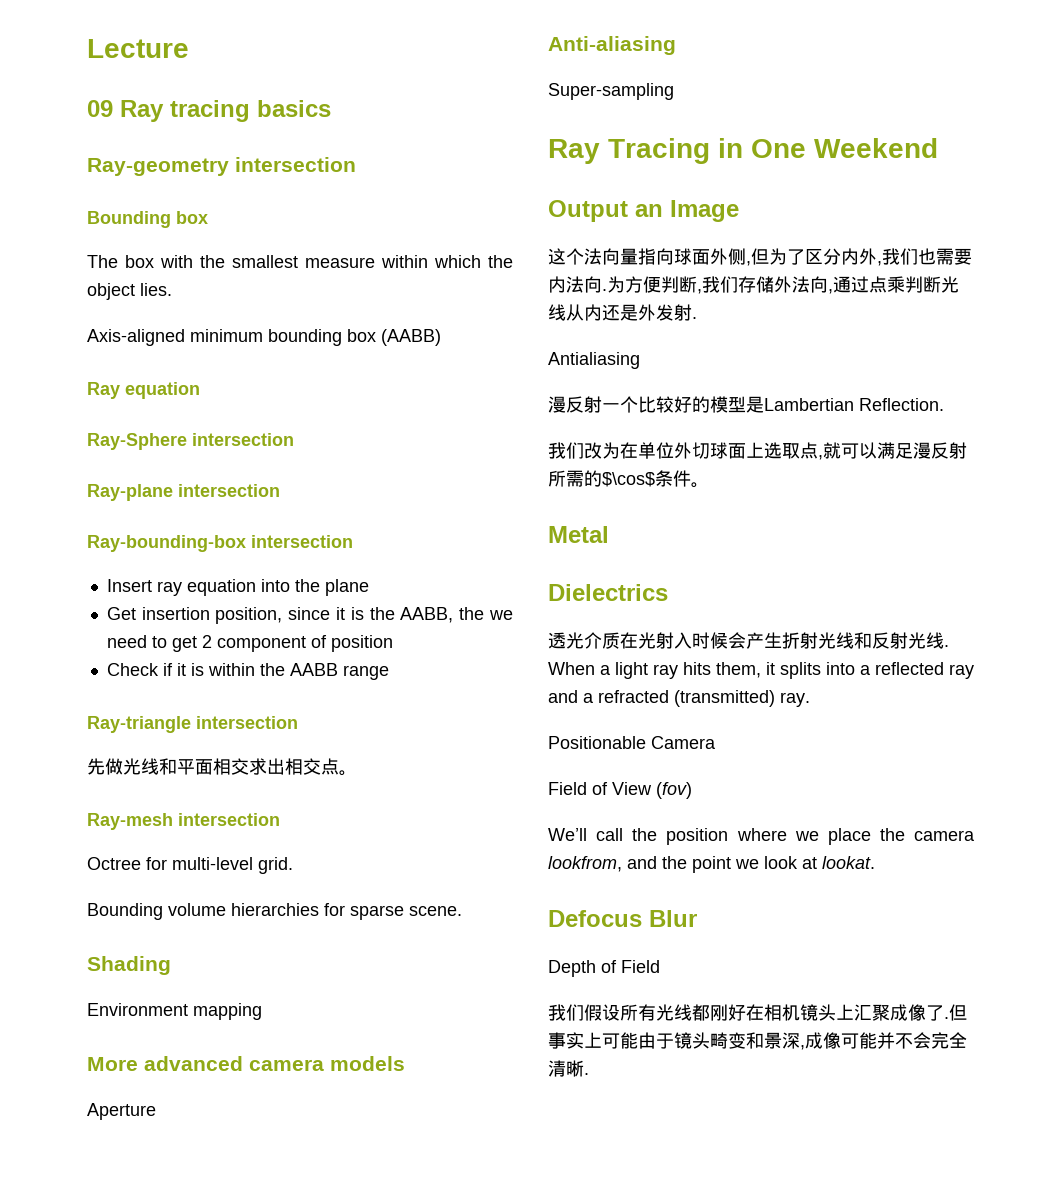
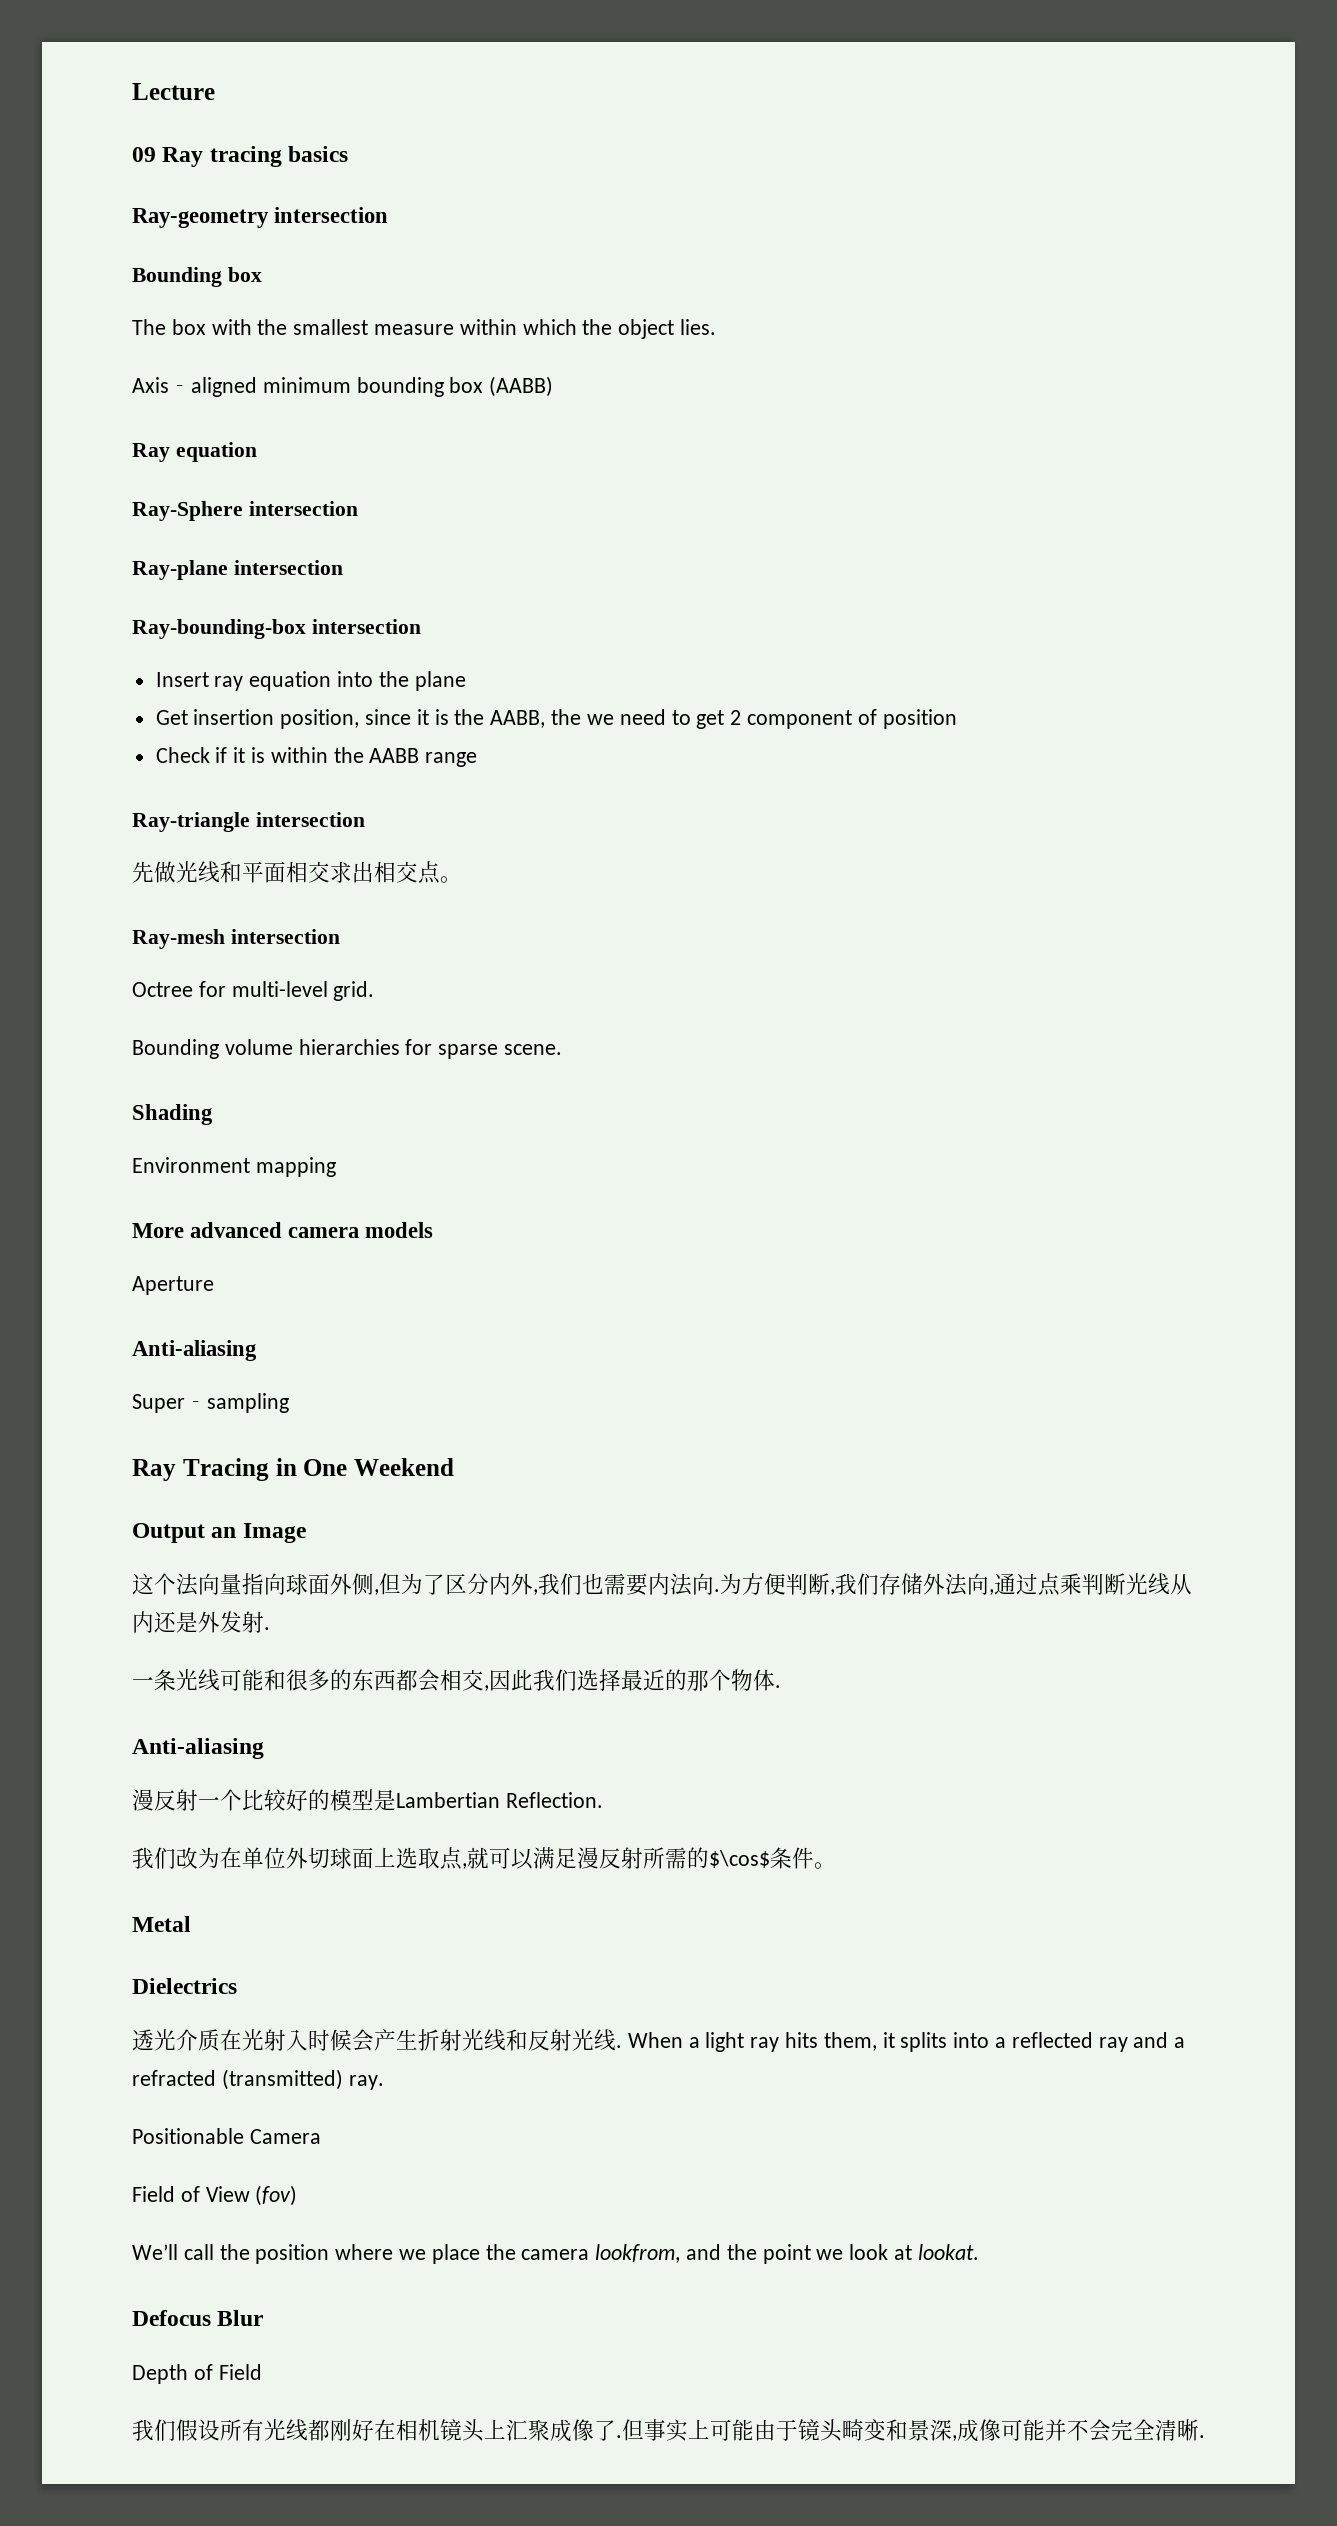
- Antialiasing
+ 一条光线可能和很多的东西都会相交,因此我们选择最近的那个物体.
+ Anti-aliasing

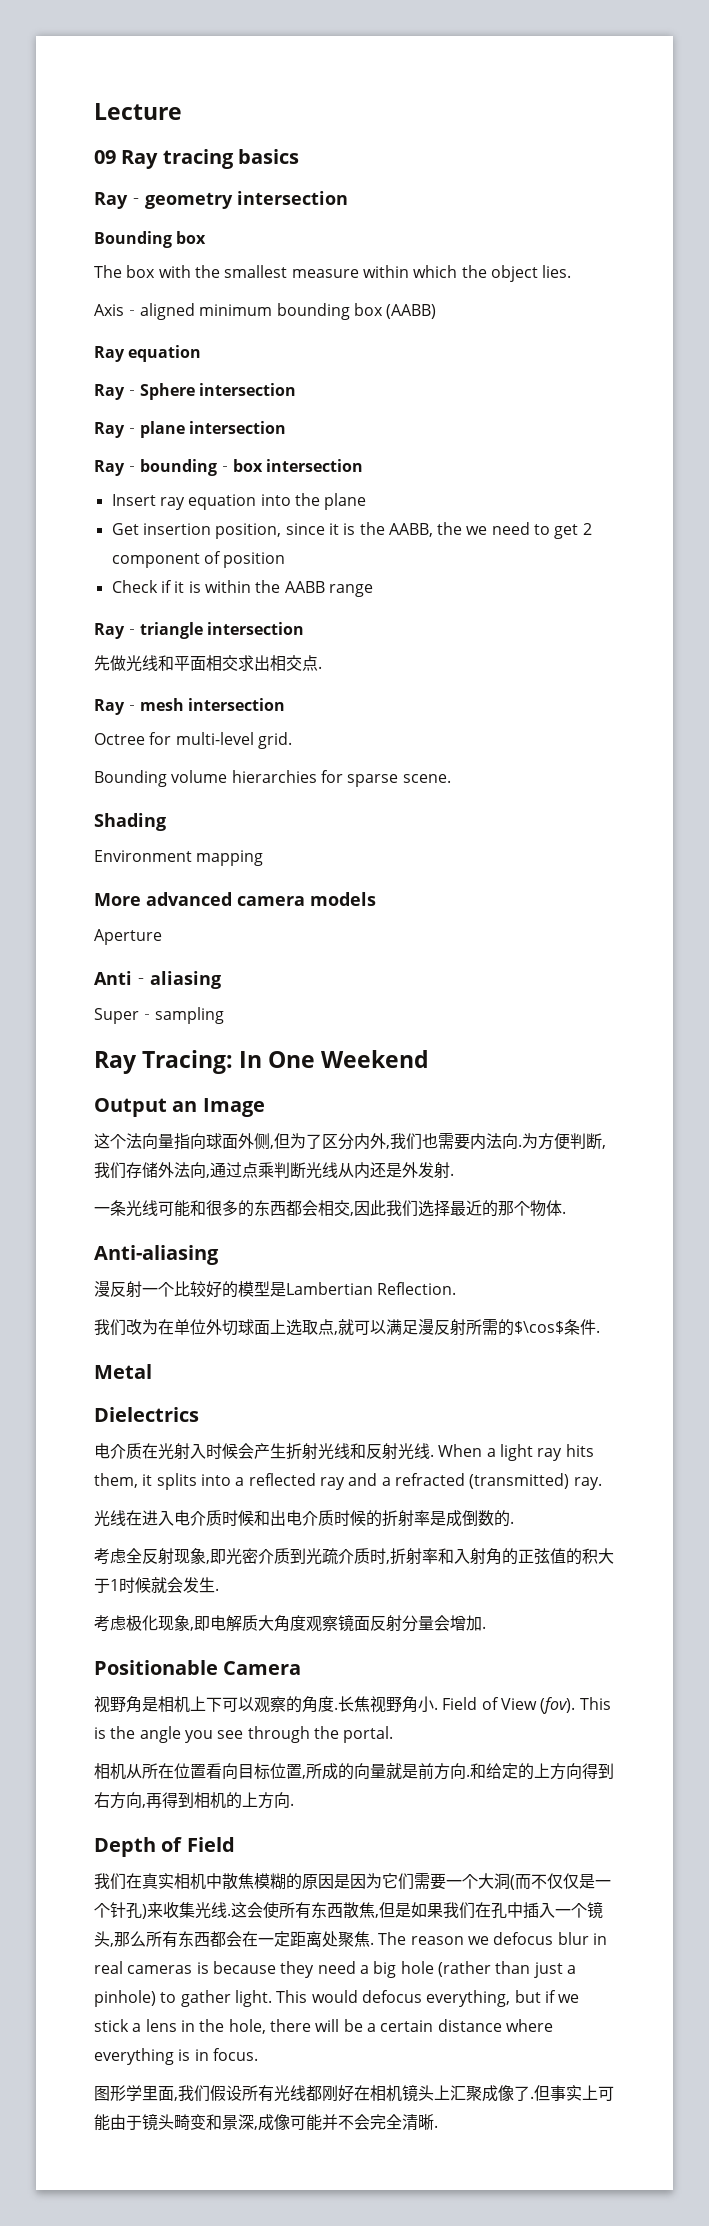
- 先做光线和平面相交求出相交点。
+ 先做光线和平面相交求出相交点.
- Ray Tracing in One Weekend
+ Ray Tracing: In One Weekend
- 我们改为在单位外切球面上选取点,就可以满足漫反射所需的$\cos$条件。
+ 我们改为在单位外切球面上选取点,就可以满足漫反射所需的$\cos$条件.
- 透光介质在光射入时候会产生折射光线和反射光线.
+ 电介质在光射入时候会产生折射光线和反射光线.
+ 光线在进入电介质时候和出电介质时候的折射率是成倒数的.
+ 考虑全反射现象,即光密介质到光疏介质时,折射率和入射角的正弦值的积大于1时候就会发生.
+ 考虑极化现象,即电解质大角度观察镜面反射分量会增加.
  Positionable Camera
- Field of View (fov)
- We’ll call the position where we place the camera lookfrom, and the point we look at lookat.
- Defocus Blur
+ 视野角是相机上下可以观察的角度.长焦视野角小. Field of View (fov). This is the angle you see through the portal.
+ 相机从所在位置看向目标位置,所成的向量就是前方向.和给定的上方向得到右方向,再得到相机的上方向.
  Depth of Field
- 我们假设所有光线都刚好在相机镜头上汇聚成像了.
+ 我们在真实相机中散焦模糊的原因是因为它们需要一个大洞(而不仅仅是一个针孔)来收集光线.这会使所有东西散焦,但是如果我们在孔中插入一个镜头,那么所有东西都会在一定距离处聚焦. The reason we defocus blur in real cameras is because they need a big hole (rather than just a pinhole) to gather light. This would defocus everything, but if we stick a lens in the hole, there will be a certain distance where everything is in focus.
+ 图形学里面,我们假设所有光线都刚好在相机镜头上汇聚成像了.

